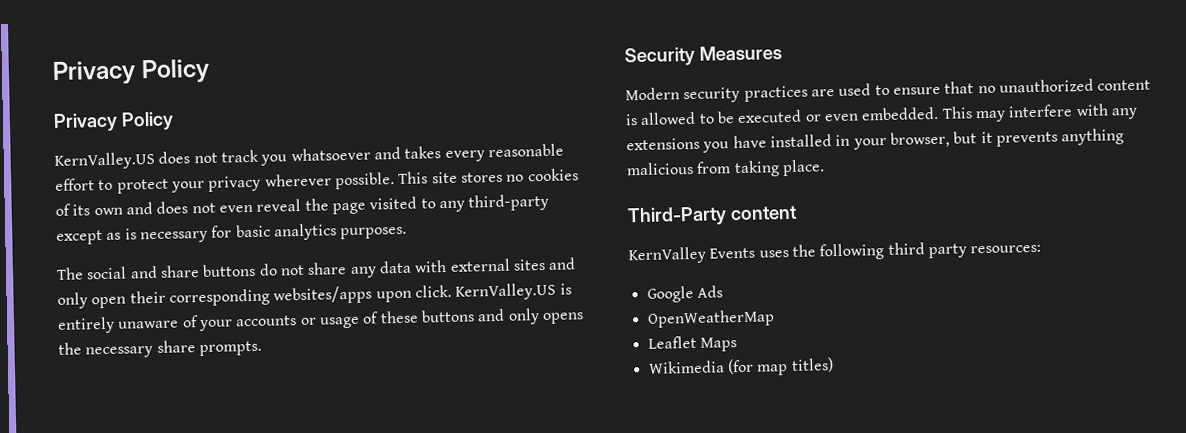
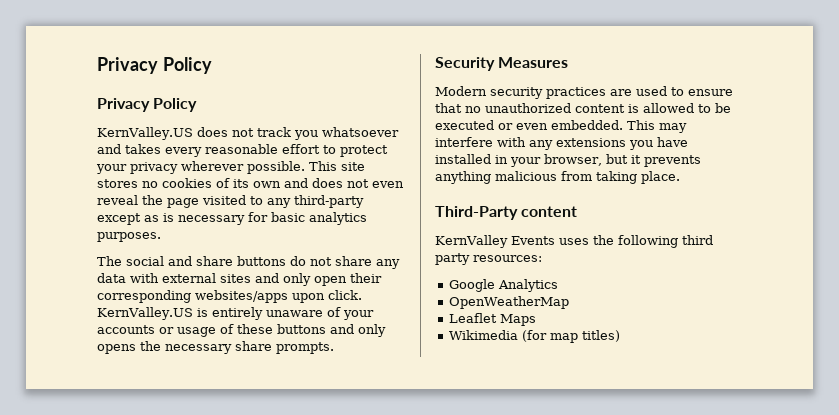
- Google Ads
+ Google Analytics

